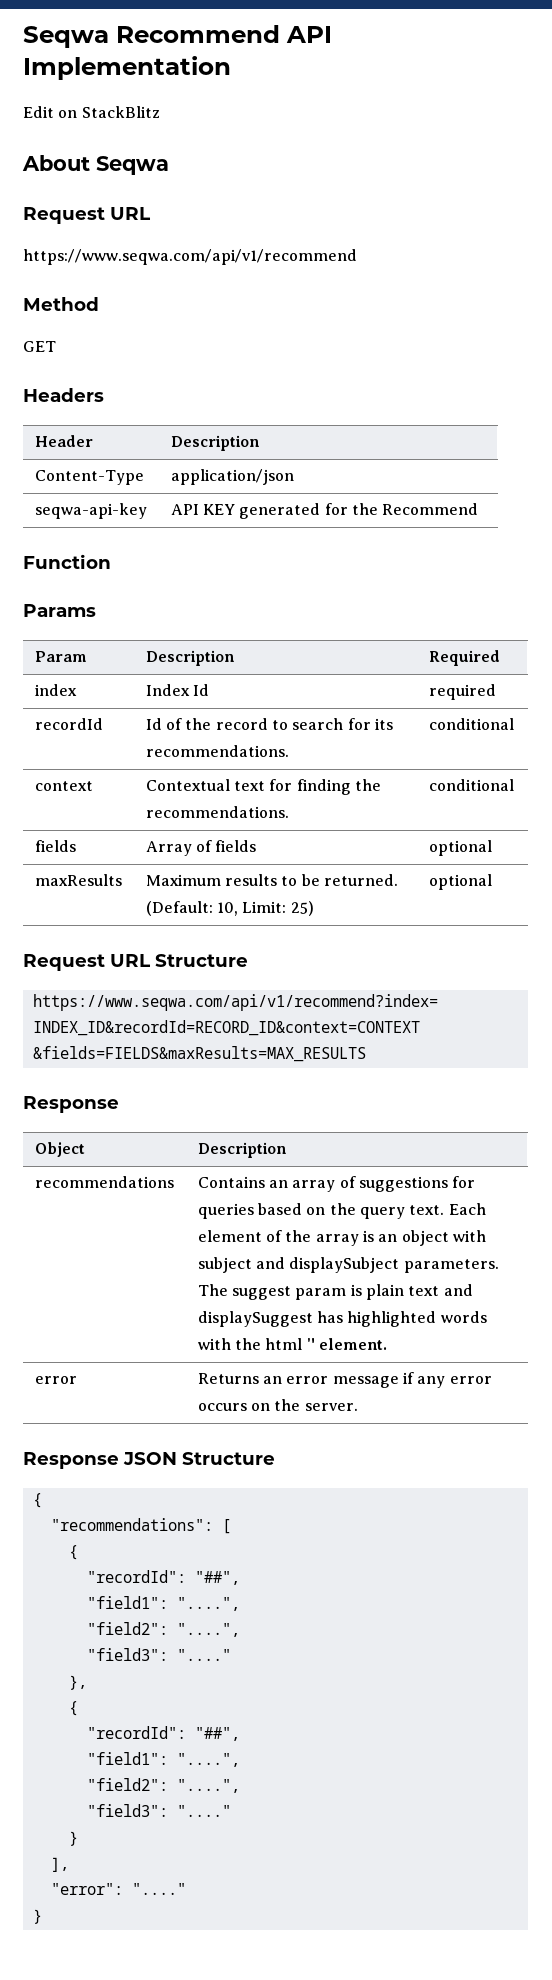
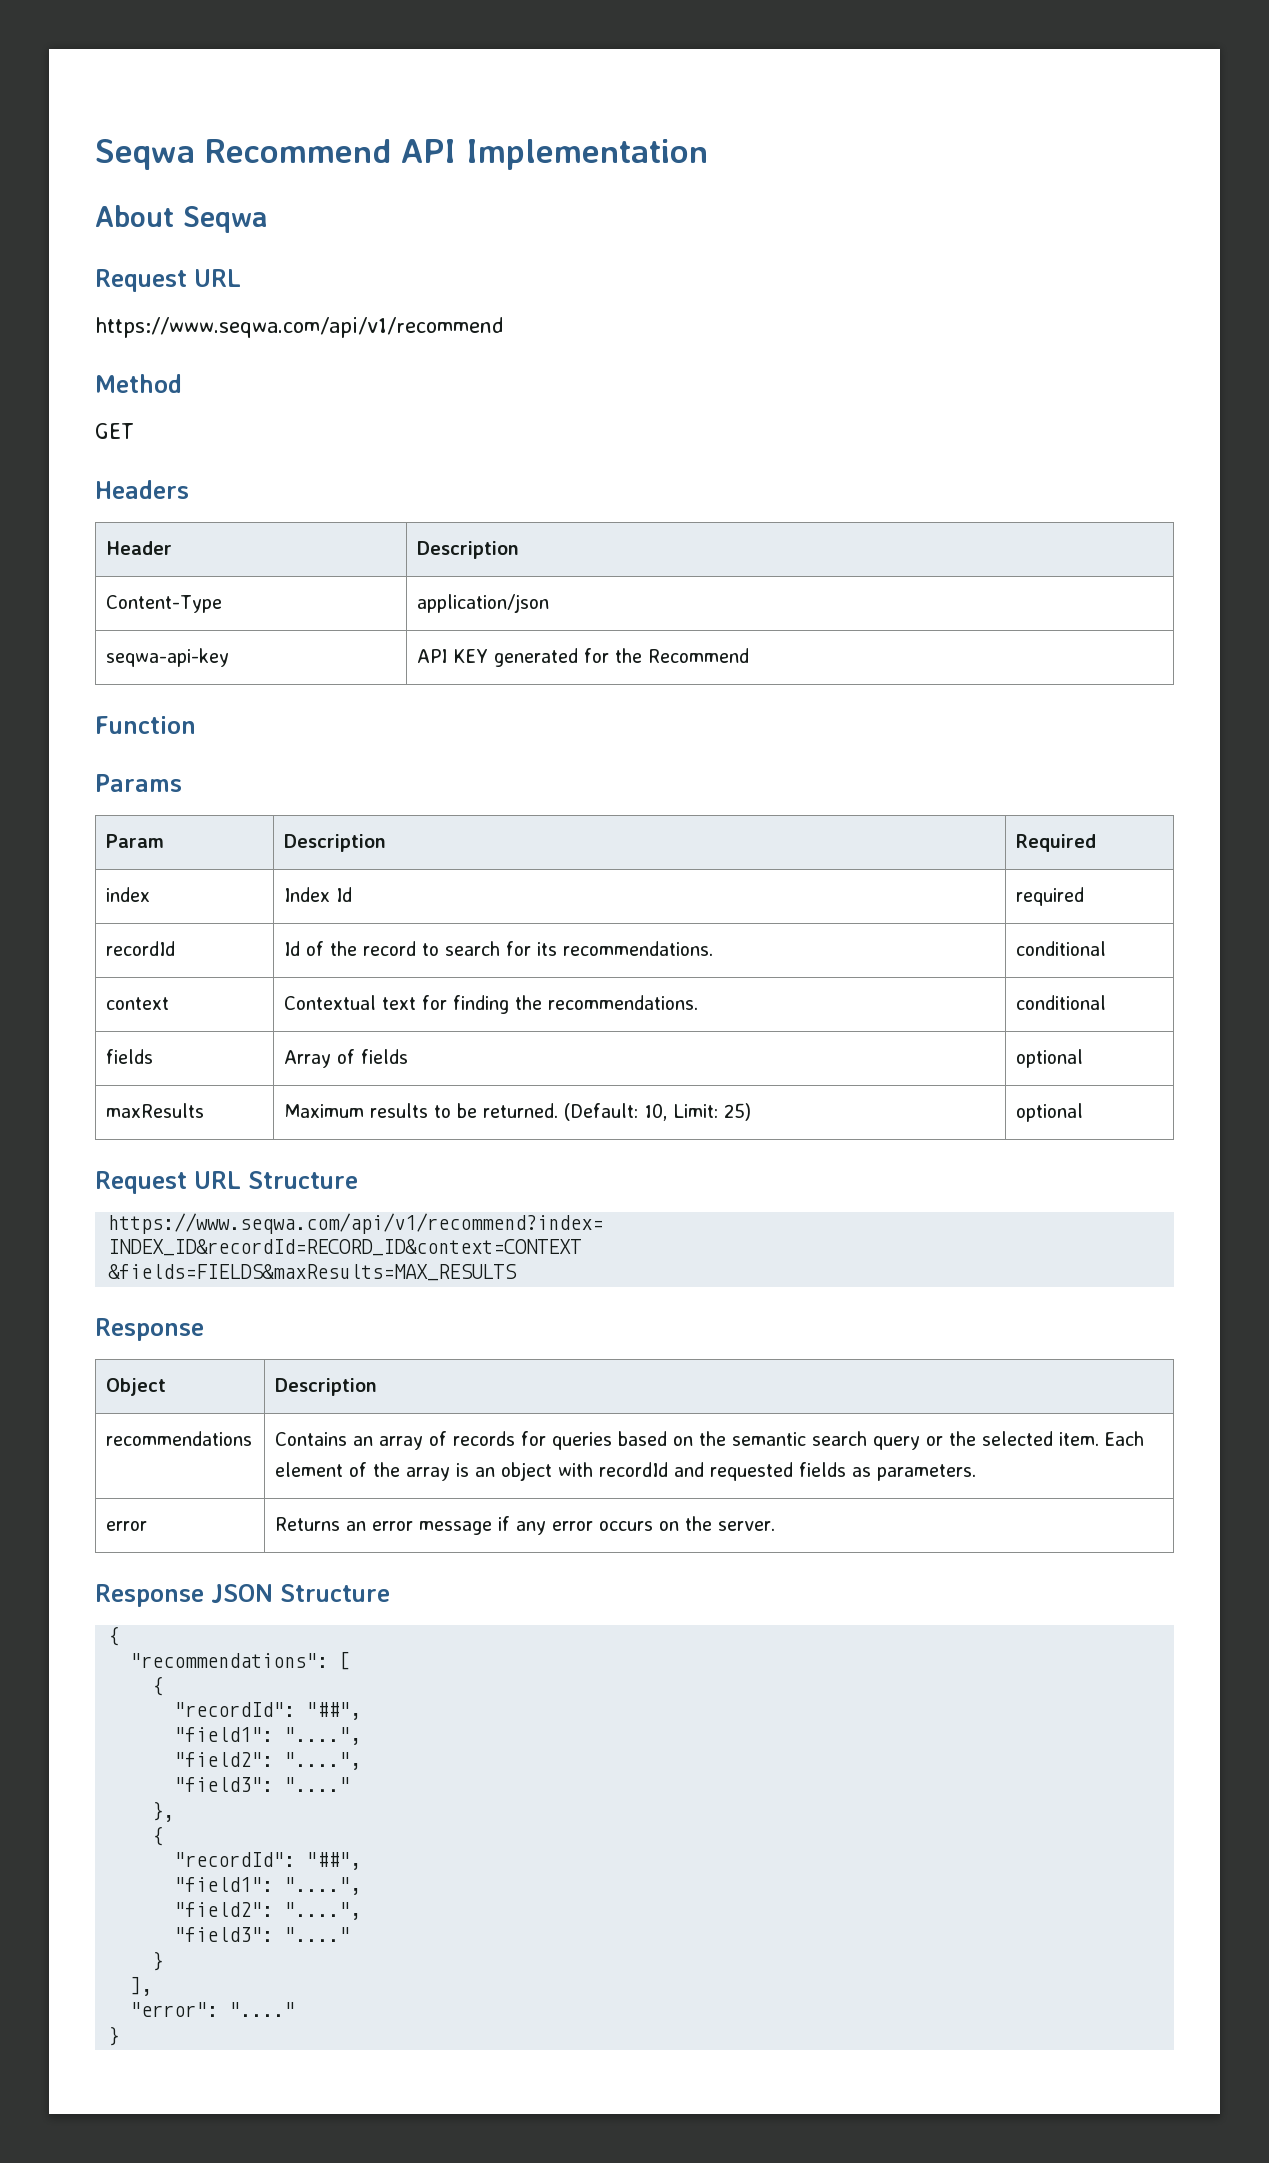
- Edit on StackBlitz
- Contains an array of suggestions for queries based on the query text.
+ Contains an array of records for queries based on the semantic search query or the selected item.
- Each element of the array is an object with subject and displaySubject parameters. The suggest param is plain text and displaySuggest has highlighted words with the html '' element.
+ Each element of the array is an object with recordId and requested fields as parameters.

